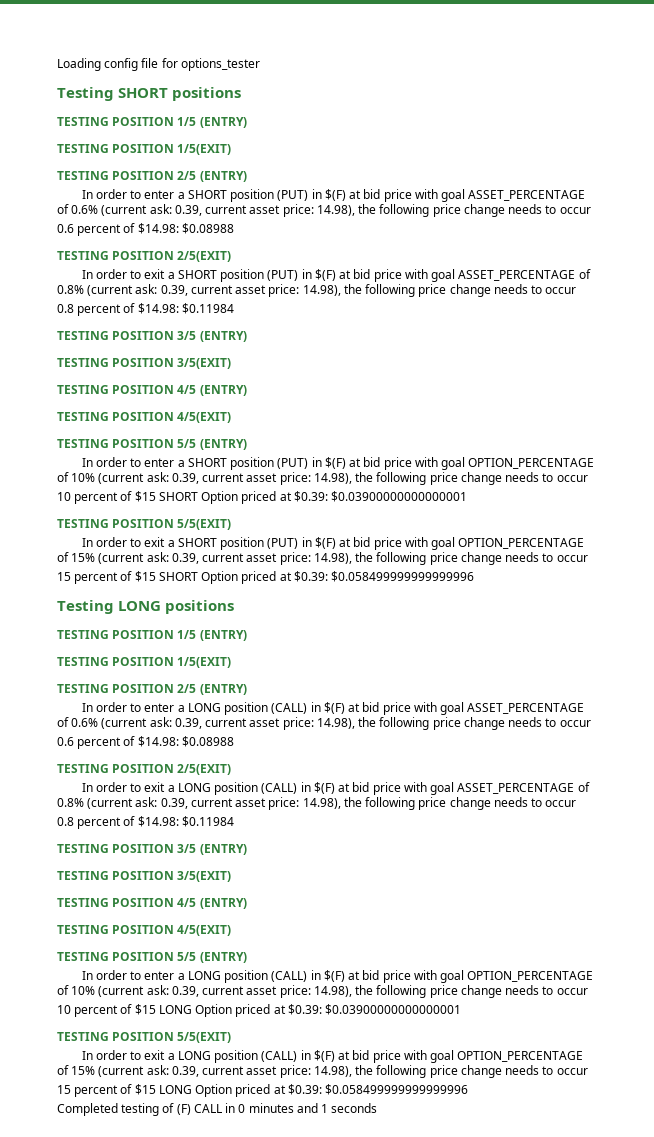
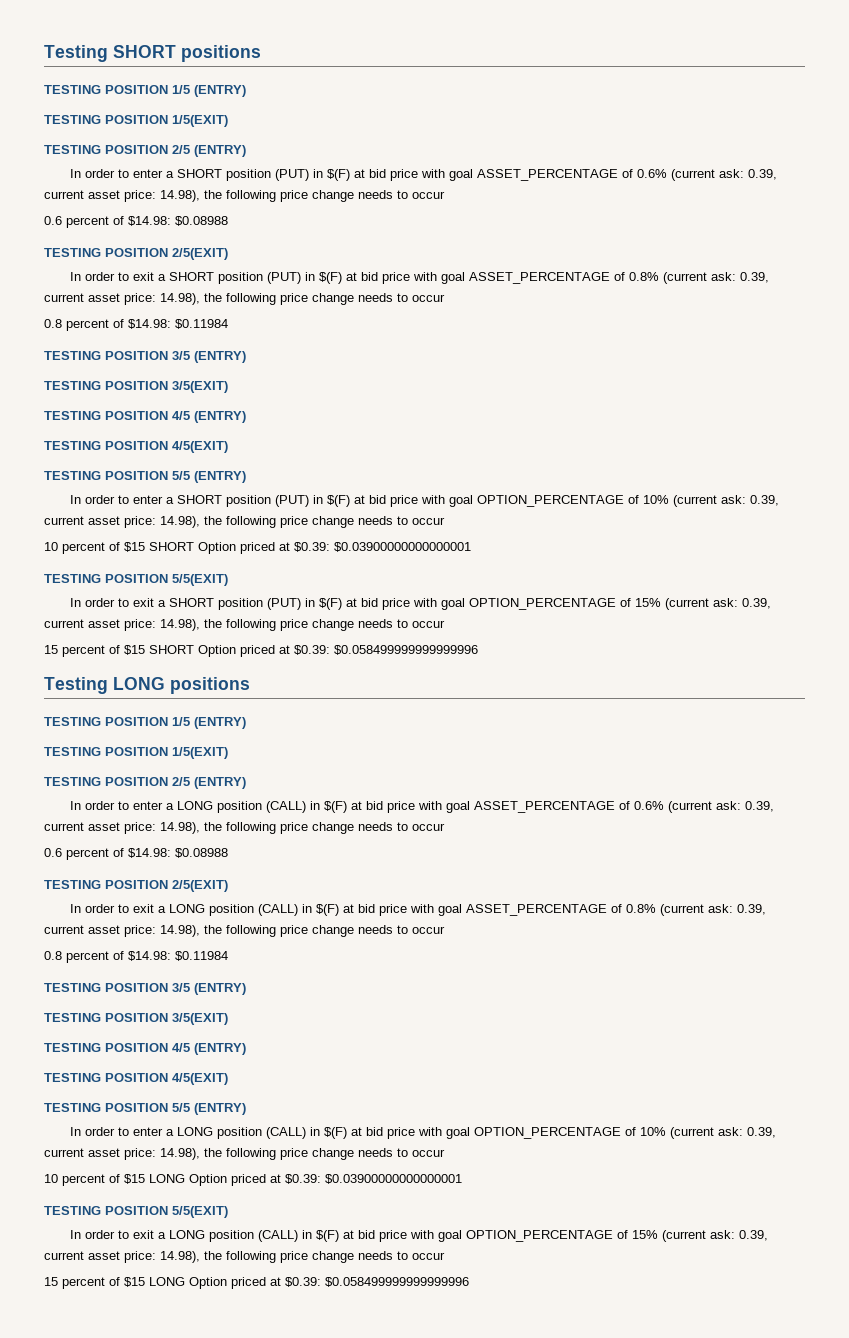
- Loading config file for options_tester
- Completed testing of (F) CALL in 0 minutes and 1 seconds

